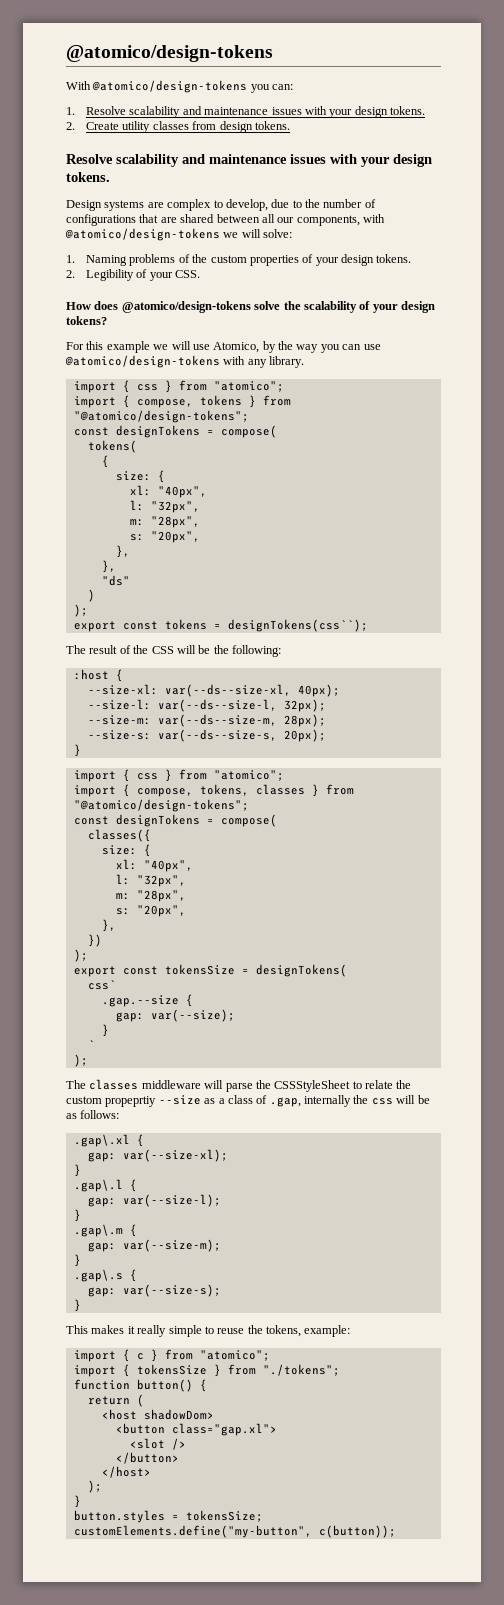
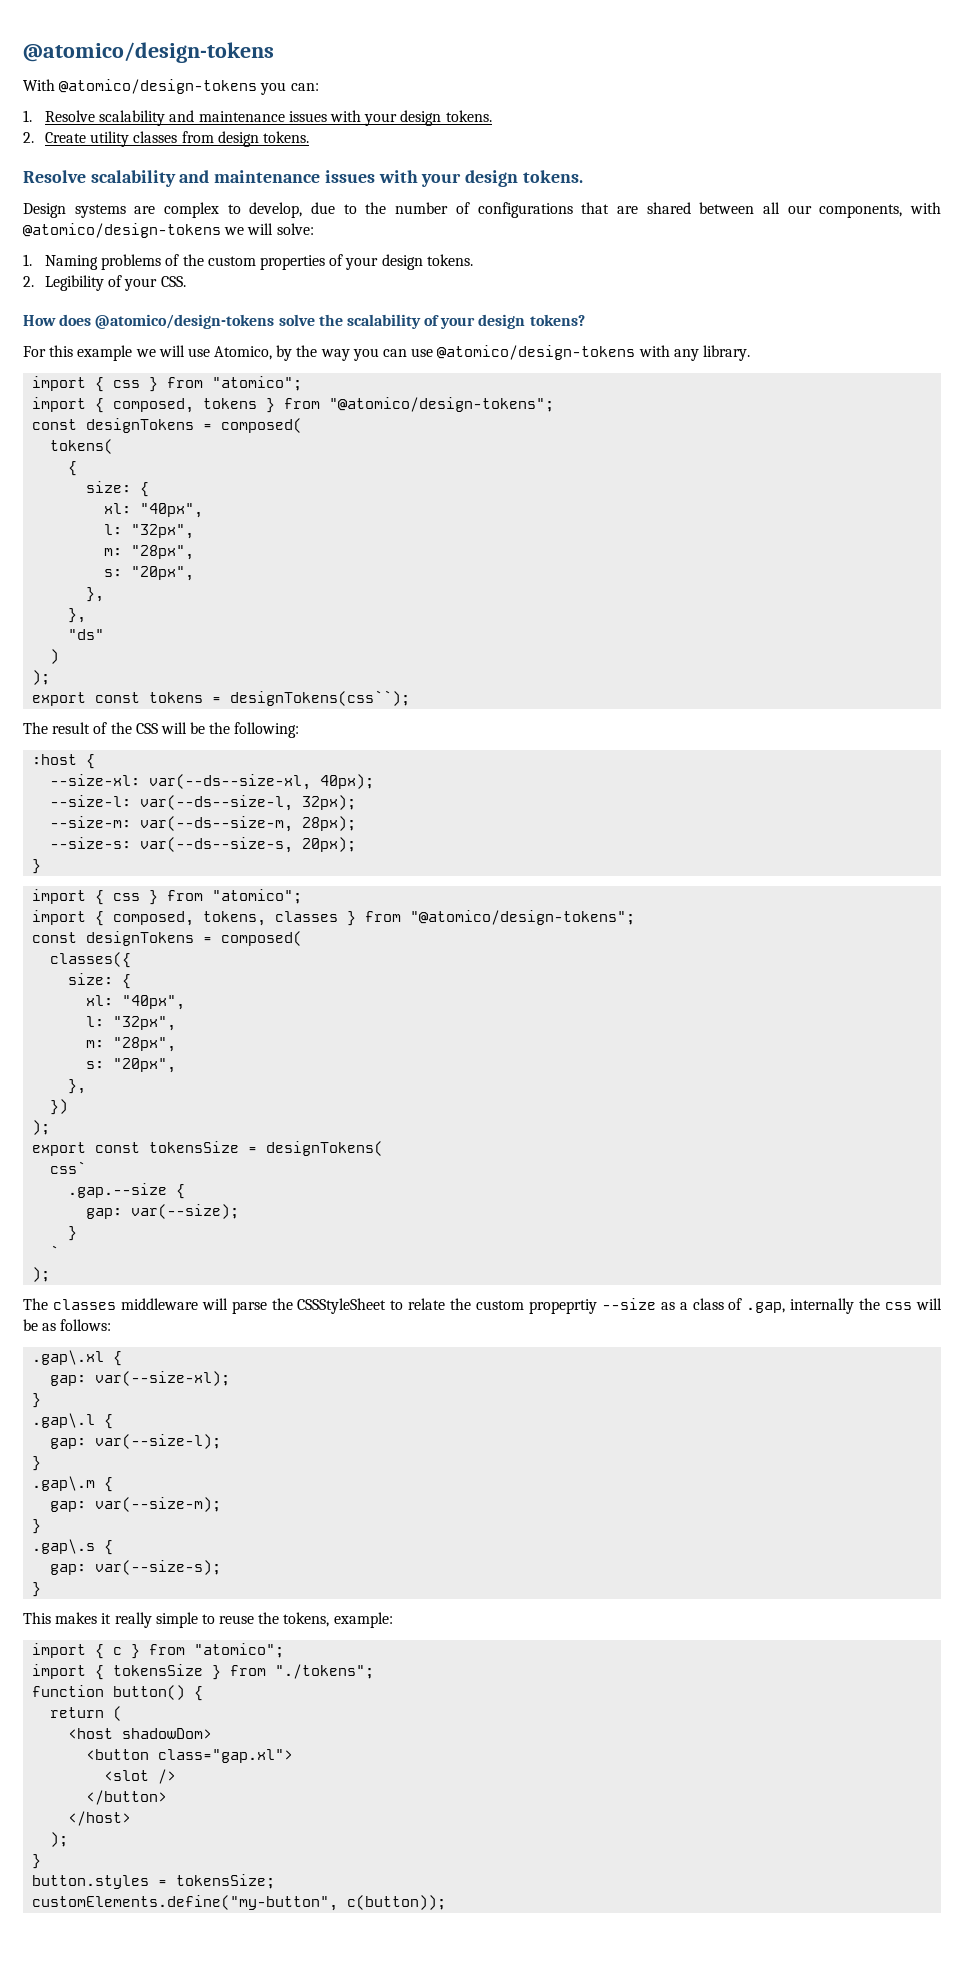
- import { compose, tokens } from "@atomico/design-tokens";
- const designTokens = compose(
+ import { composed, tokens } from "@atomico/design-tokens";
+ const designTokens = composed(
- import { compose, tokens, classes } from "@atomico/design-tokens";
- const designTokens = compose(
+ import { composed, tokens, classes } from "@atomico/design-tokens";
+ const designTokens = composed(

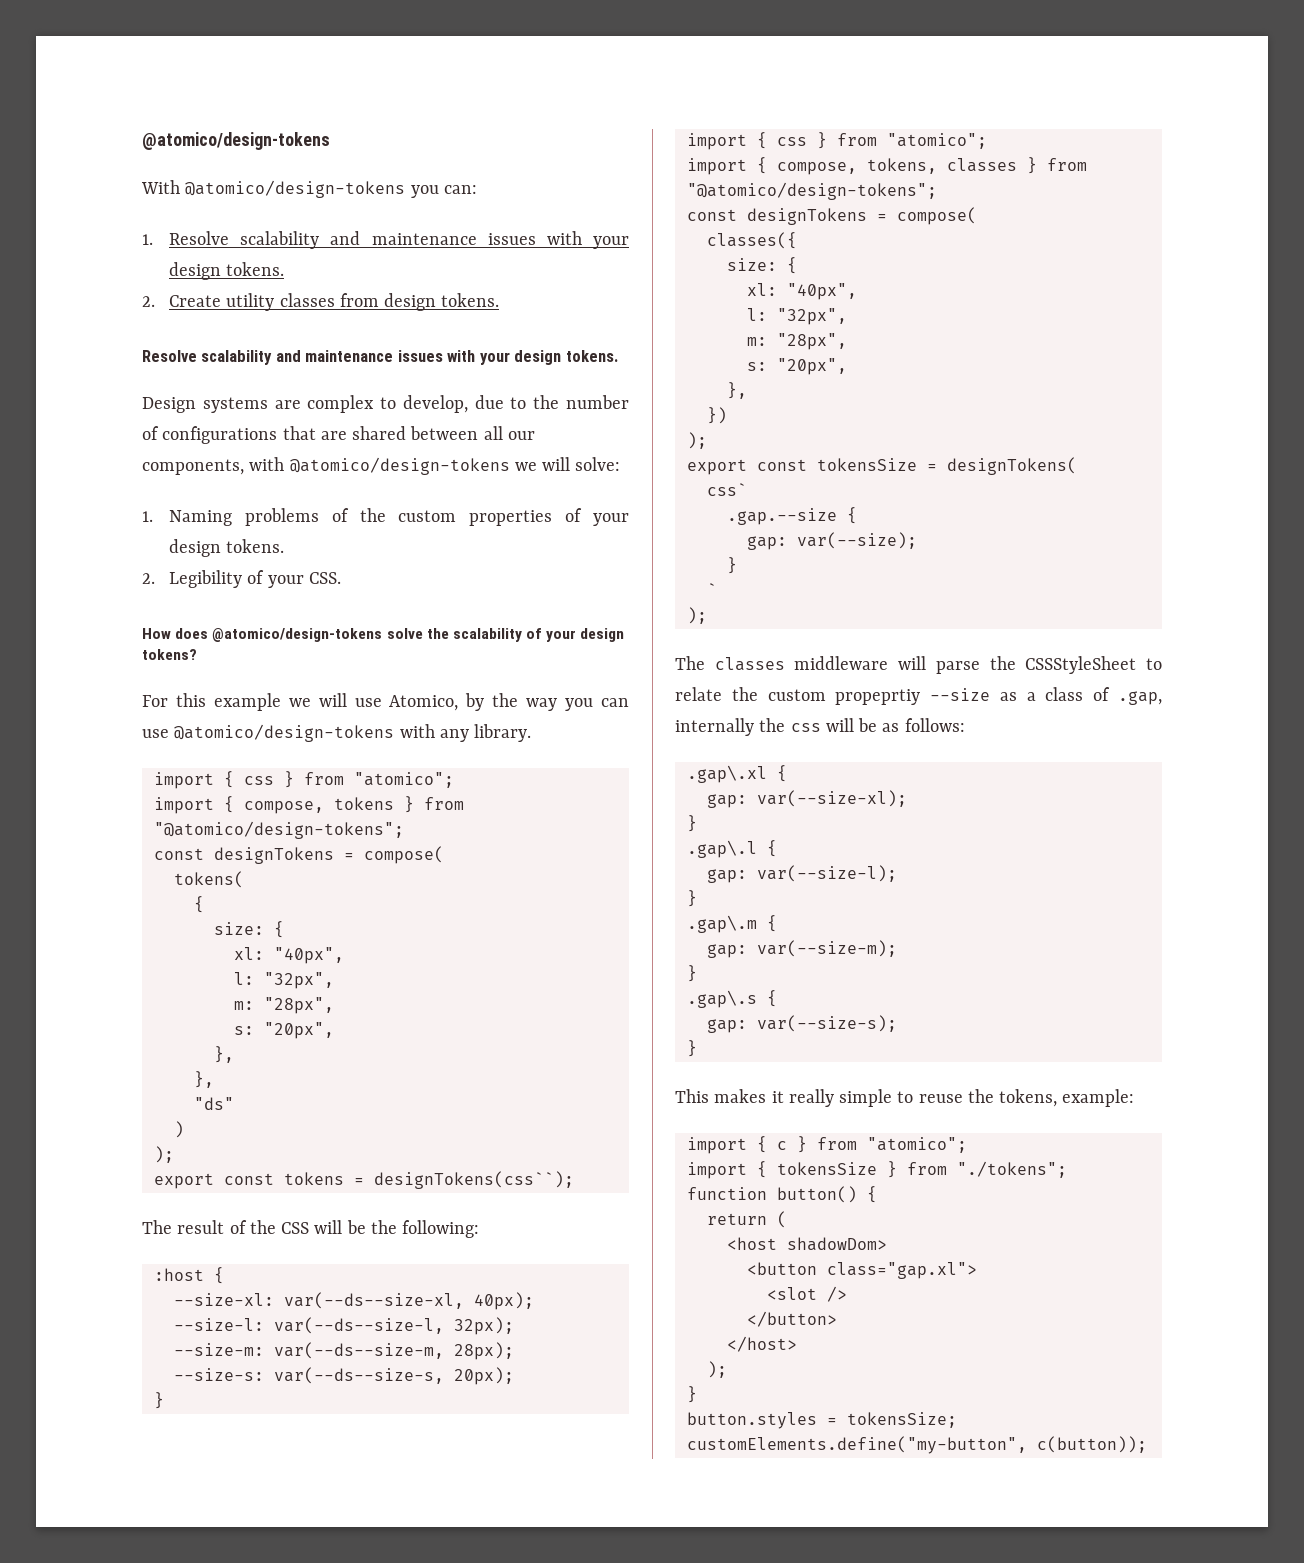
- import { composed, tokens } from "@atomico/design-tokens";
- const designTokens = composed(
+ import { compose, tokens } from "@atomico/design-tokens";
+ const designTokens = compose(
- import { composed, tokens, classes } from "@atomico/design-tokens";
- const designTokens = composed(
+ import { compose, tokens, classes } from "@atomico/design-tokens";
+ const designTokens = compose(

